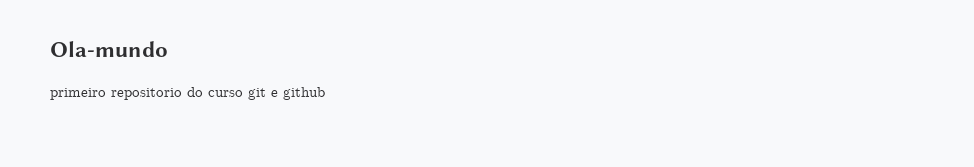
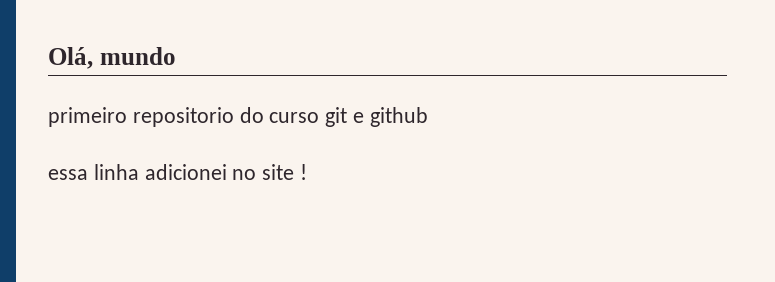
- Ola-mundo
+ Olá, mundo
+ essa linha adicionei no site !

